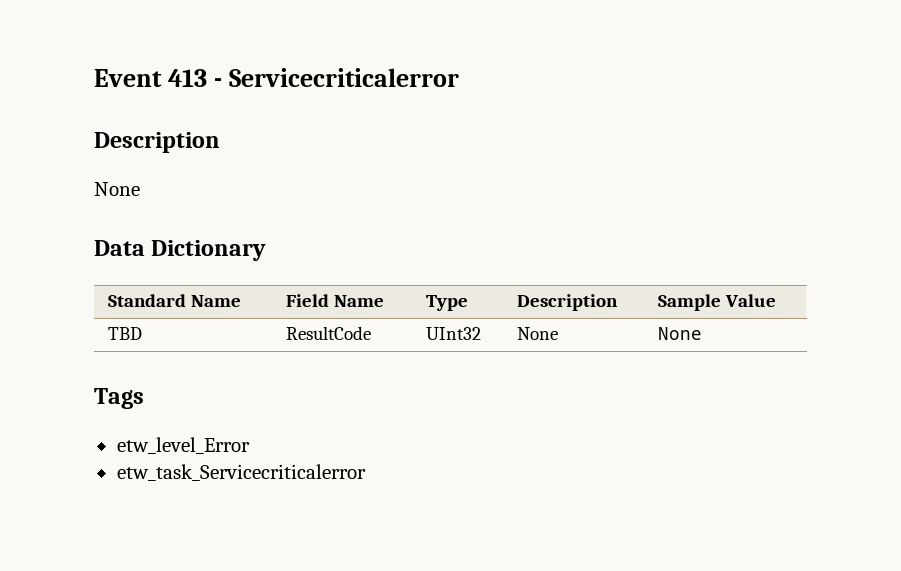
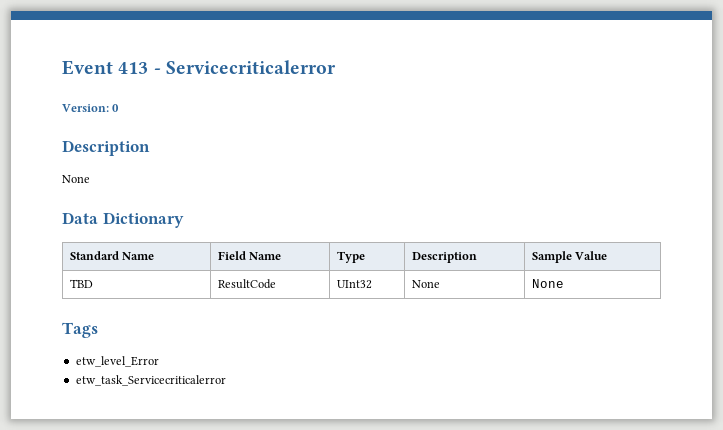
+ Version: 0

